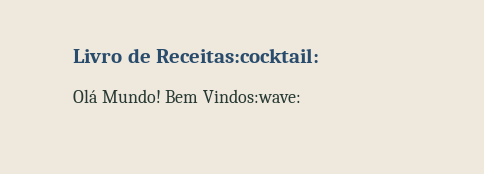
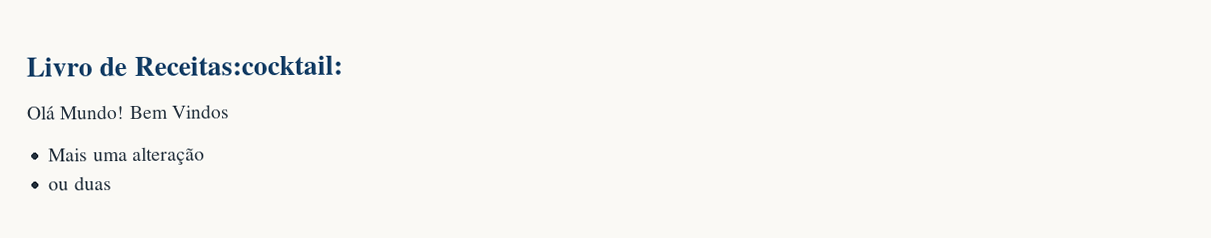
- Bem Vindos:wave:
+ Bem Vindos
+ Mais uma alteração
+ ou duas

